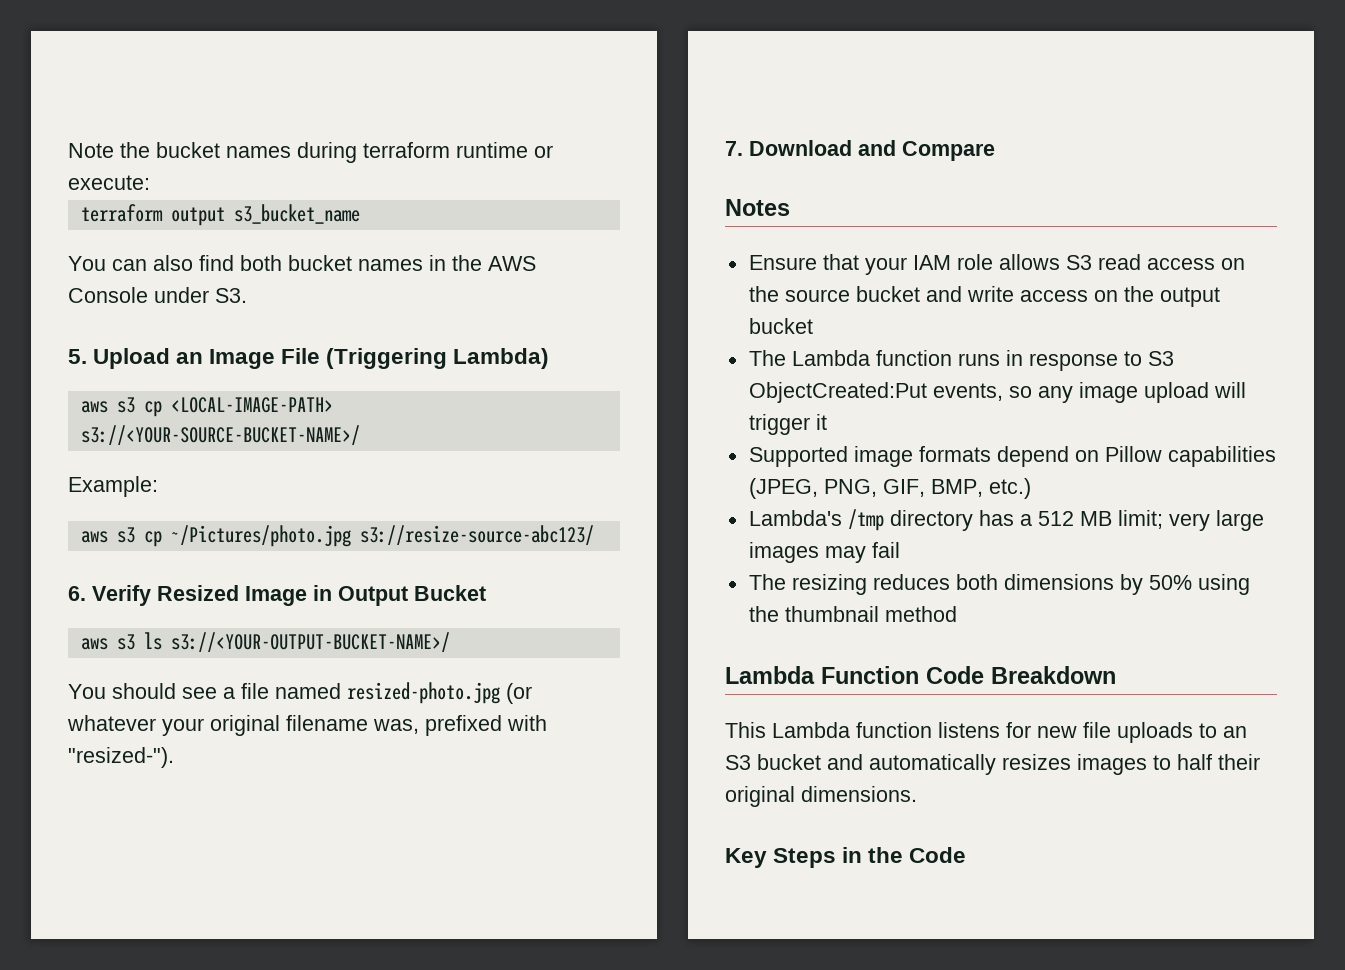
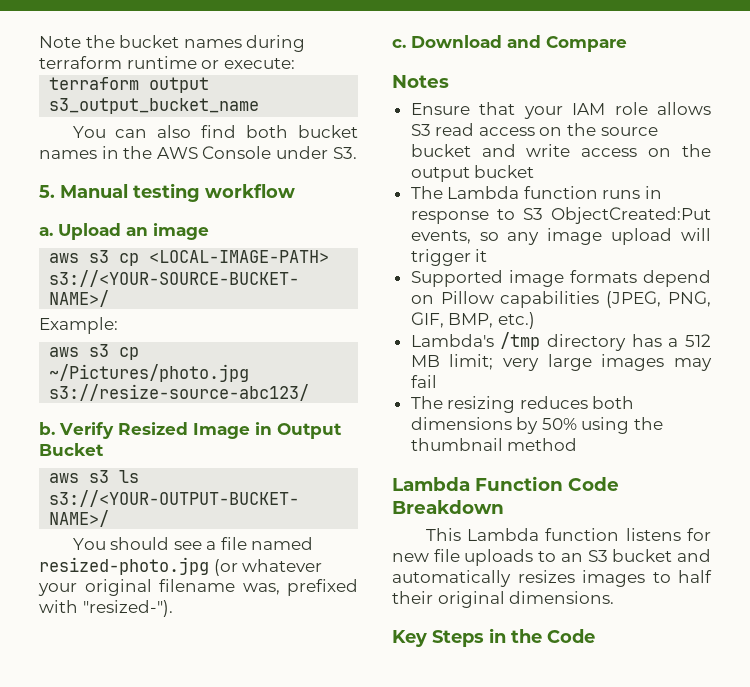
- terraform output s3_bucket_name
+ terraform output s3_output_bucket_name
- 5. Upload an Image File (Triggering Lambda)
+ 5. Manual testing workflow
+ a. Upload an image
- 6. Verify Resized Image in Output Bucket
+ b. Verify Resized Image in Output Bucket
- 7. Download and Compare
+ c. Download and Compare

